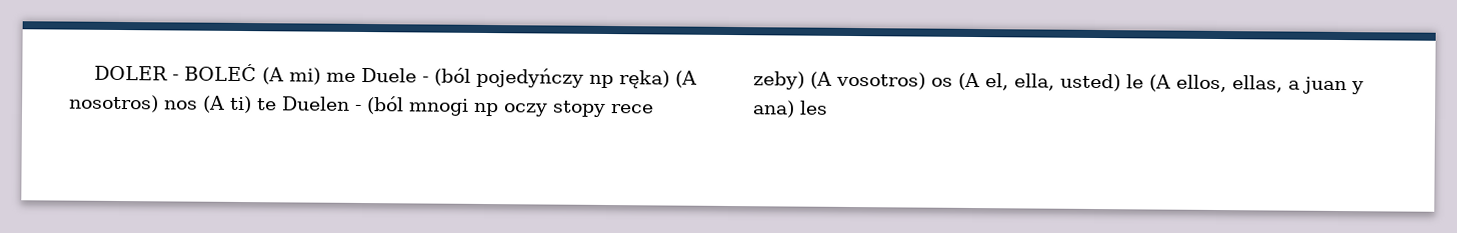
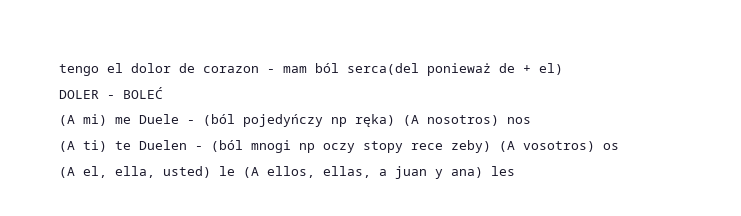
+ tengo el dolor de corazon - mam ból serca(del ponieważ de + el)
- DOLER - BOLEĆ (A mi) me Duele - (ból pojedyńczy np ręka) (A nosotros) nos (A ti) te Duelen - (ból mnogi np oczy stopy rece zeby) (A vosotros) os (A el, ella, usted) le (A ellos, ellas, a juan y ana) les
+ DOLER - BOLEĆ
+ (A mi) me Duele - (ból pojedyńczy np ręka) (A nosotros) nos
+ (A ti) te Duelen - (ból mnogi np oczy stopy rece zeby) (A vosotros) os
+ (A el, ella, usted) le (A ellos, ellas, a juan y ana) les

